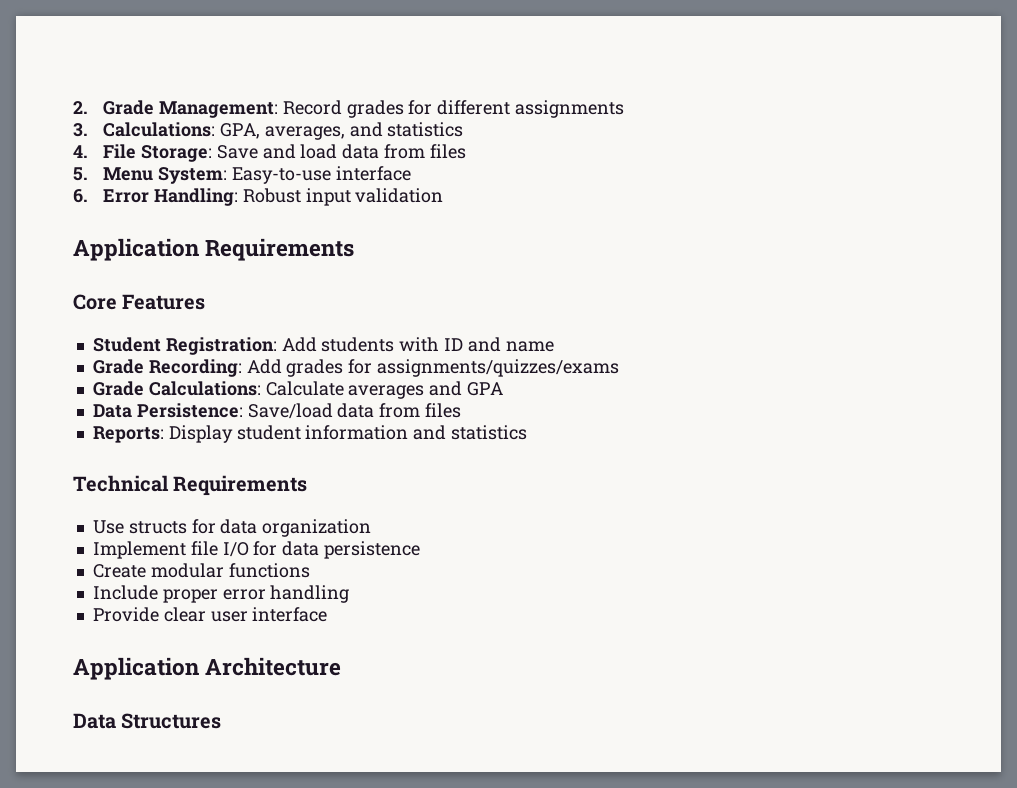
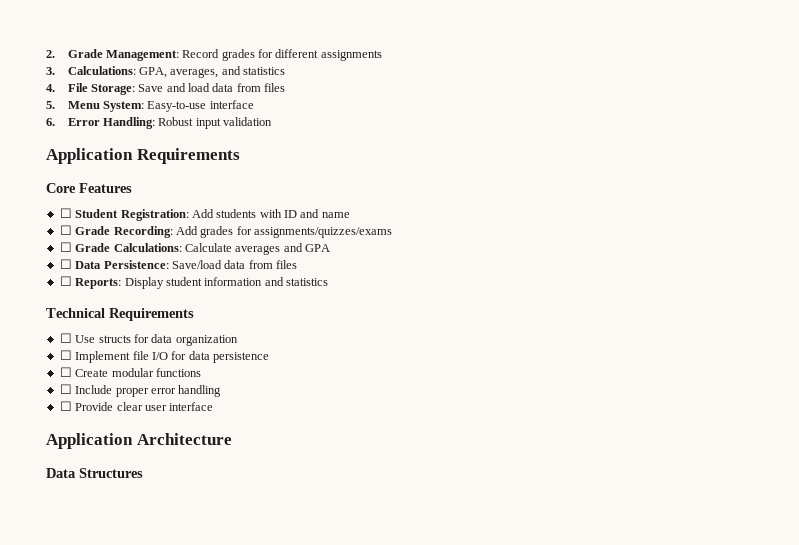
- Student Registration: Add students with ID and name
+ ☐ Student Registration: Add students with ID and name
- Grade Recording: Add grades for assignments/quizzes/exams
+ ☐ Grade Recording: Add grades for assignments/quizzes/exams
- Grade Calculations: Calculate averages and GPA
+ ☐ Grade Calculations: Calculate averages and GPA
- Data Persistence: Save/load data from files
+ ☐ Data Persistence: Save/load data from files
- Reports: Display student information and statistics
+ ☐ Reports: Display student information and statistics
- Use structs for data organization
+ ☐ Use structs for data organization
- Implement file I/O for data persistence
+ ☐ Implement file I/O for data persistence
- Create modular functions
+ ☐ Create modular functions
- Include proper error handling
+ ☐ Include proper error handling
- Provide clear user interface
+ ☐ Provide clear user interface

